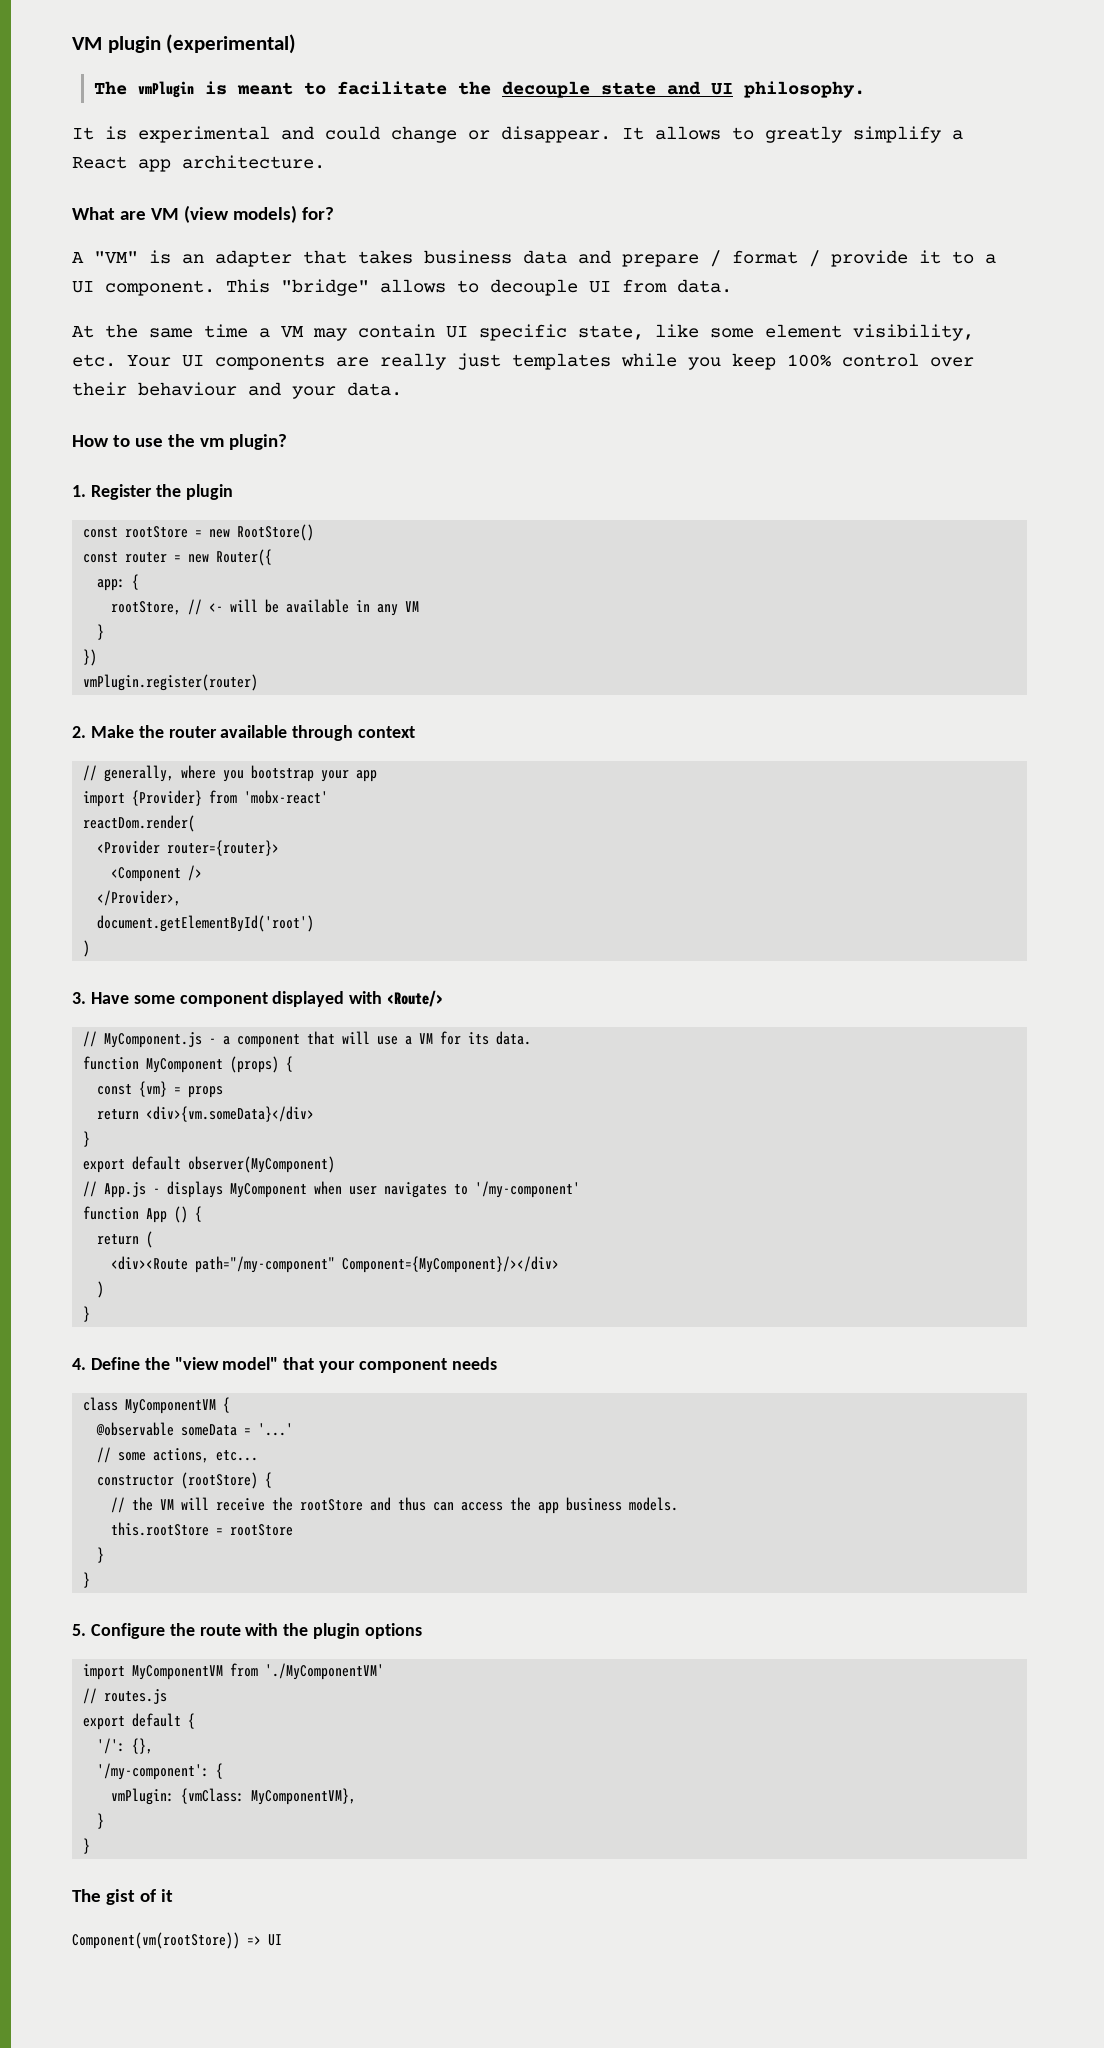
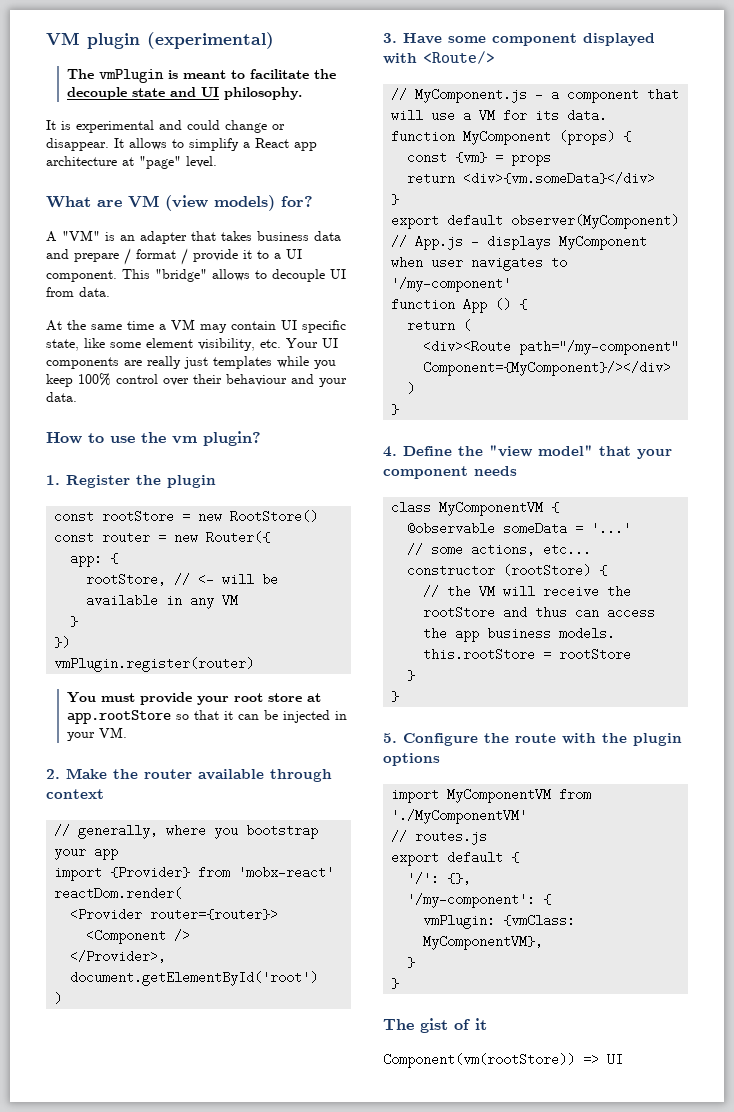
- It allows to greatly simplify a React app architecture.
+ It allows to simplify a React app architecture at "page" level.
+ You must provide your root store at app.rootStore so that it can be injected in your VM.

